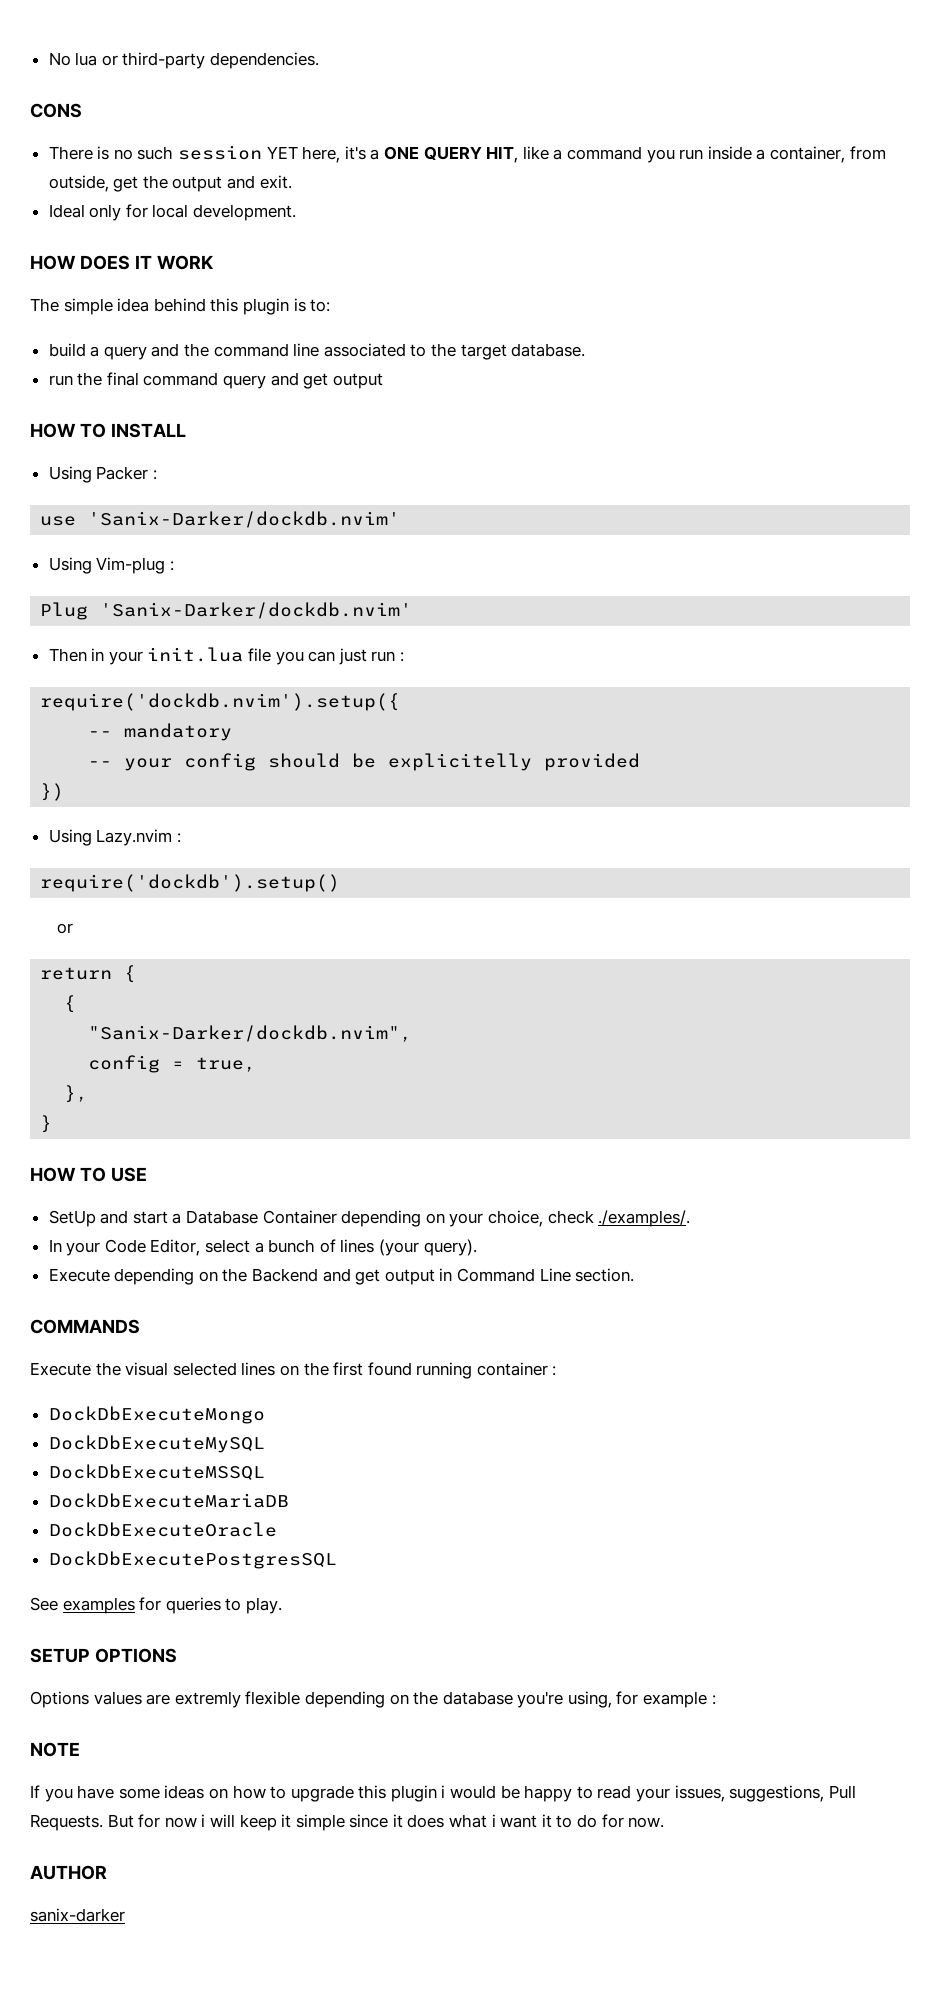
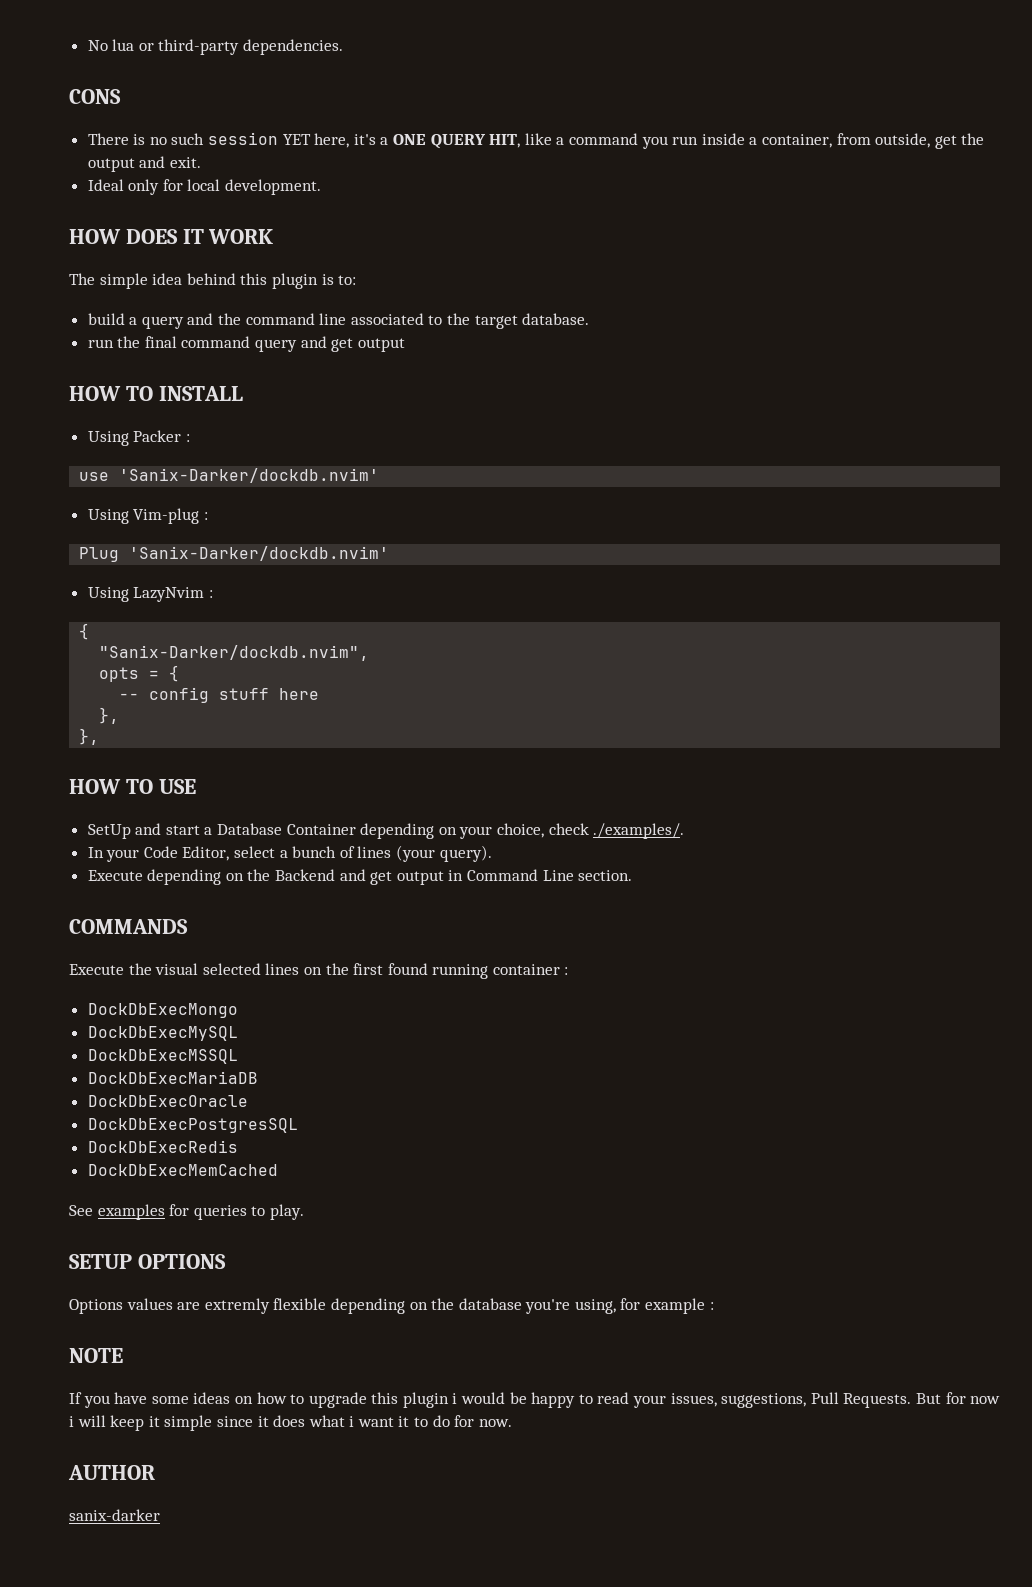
- Then in your init.lua file you can just run :
- require('dockdb.nvim').setup({
- -- mandatory
- -- your config should be explicitelly provided
- })
- Using Lazy.nvim :
- require('dockdb').setup()
- or
- return {
+ Using LazyNvim :
  {
  "Sanix-Darker/dockdb.nvim",
- config = true,
+ opts = {
+ -- config stuff here
  },
- }
+ },
- DockDbExecuteMongo
- DockDbExecuteMySQL
- DockDbExecuteMSSQL
- DockDbExecuteMariaDB
- DockDbExecuteOracle
- DockDbExecutePostgresSQL
+ DockDbExecMongo
+ DockDbExecMySQL
+ DockDbExecMSSQL
+ DockDbExecMariaDB
+ DockDbExecOracle
+ DockDbExecPostgresSQL
+ DockDbExecRedis
+ DockDbExecMemCached

